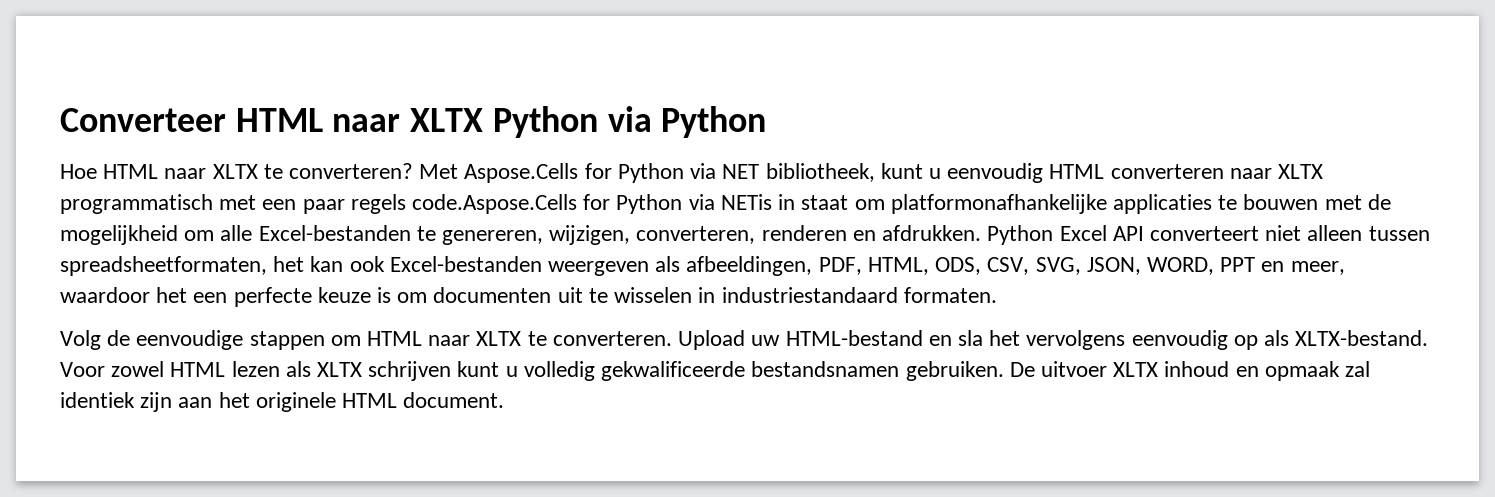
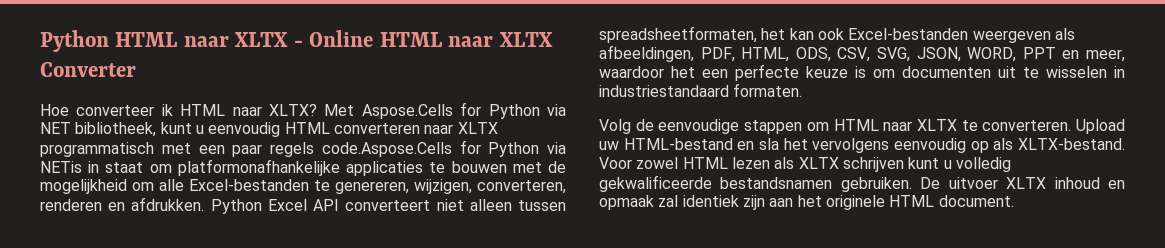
- Converteer HTML naar XLTX Python via Python
- Hoe HTML naar XLTX te converteren?
+ Python HTML naar XLTX - Online HTML naar XLTX Converter
+ Hoe converteer ik HTML naar XLTX?

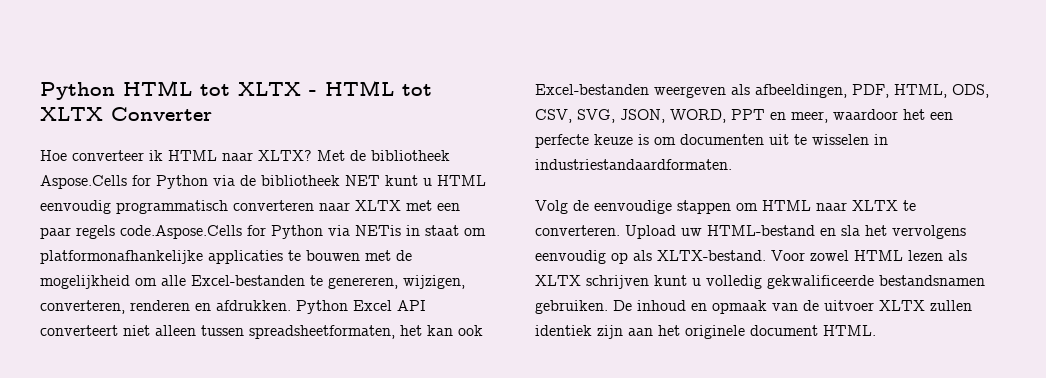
- Python HTML naar XLTX - Online HTML naar XLTX Converter
+ Python HTML tot XLTX - HTML tot XLTX Converter
- Met Aspose.Cells for Python via NET bibliotheek, kunt u eenvoudig HTML converteren naar XLTX programmatisch met een paar regels code.Aspose.Cells for Python via NETis in staat om platformonafhankelijke applicaties te bouwen met de mogelijkheid om alle Excel-bestanden te genereren, wijzigen, converteren, renderen en afdrukken.
+ Met de bibliotheek Aspose.Cells for Python via de bibliotheek NET kunt u HTML eenvoudig programmatisch converteren naar XLTX met een paar regels code.Aspose.Cells for Python via NETis in staat om platformonafhankelijke applicaties te bouwen met de mogelijkheid om alle Excel-bestanden te genereren, wijzigen, converteren, renderen en afdrukken.
- Python Excel API converteert niet alleen tussen spreadsheetformaten, het kan ook Excel-bestanden weergeven als afbeeldingen, PDF, HTML, ODS, CSV, SVG, JSON, WORD, PPT en meer, waardoor het een perfecte keuze is om documenten uit te wisselen in industriestandaard formaten.
+ Python Excel API converteert niet alleen tussen spreadsheetformaten, het kan ook Excel-bestanden weergeven als afbeeldingen, PDF, HTML, ODS, CSV, SVG, JSON, WORD, PPT en meer, waardoor het een perfecte keuze is om documenten uit te wisselen in industriestandaardformaten.
- De uitvoer XLTX inhoud en opmaak zal identiek zijn aan het originele HTML document.
+ De inhoud en opmaak van de uitvoer XLTX zullen identiek zijn aan het originele document HTML.

